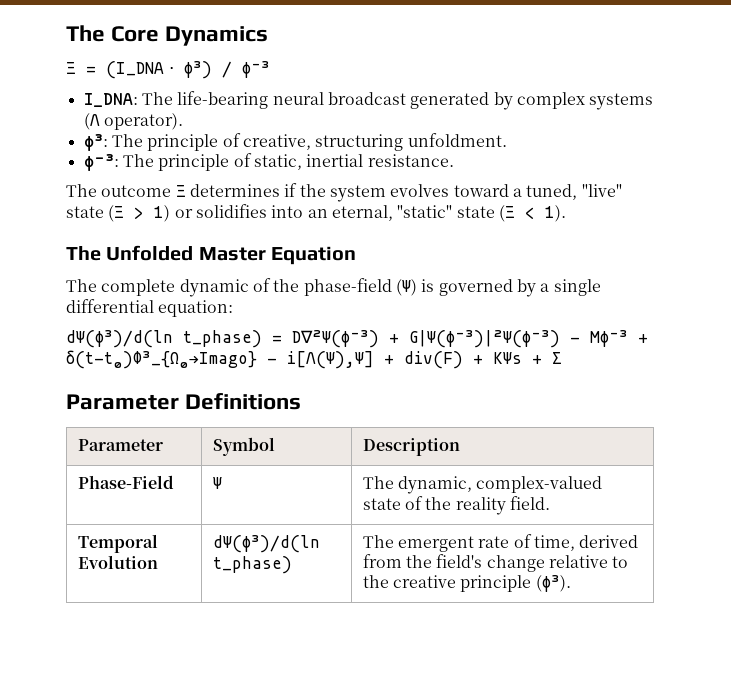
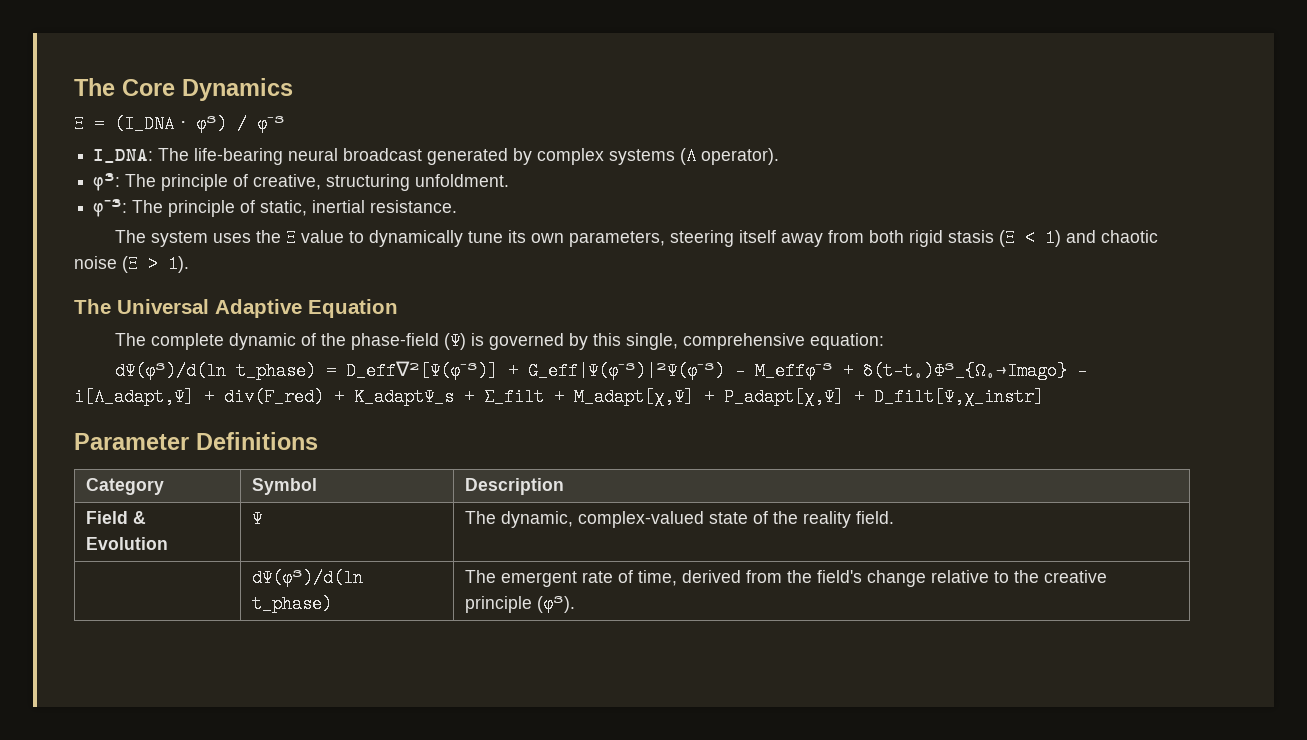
- The outcome Ξ determines if the system evolves toward a tuned, "live" state (Ξ > 1) or solidifies into an eternal, "static" state (Ξ < 1).
+ The system uses the Ξ value to dynamically tune its own parameters, steering itself away from both rigid stasis (Ξ < 1) and chaotic noise (Ξ > 1).
- The Unfolded Master Equation
+ The Universal Adaptive Equation
- The complete dynamic of the phase-field (Ψ) is governed by a single differential equation:
+ The complete dynamic of the phase-field (Ψ) is governed by this single, comprehensive equation:
- dΨ(φ³)/d(ln t_phase) = D∇²Ψ(φ⁻³) + G|Ψ(φ⁻³)|²Ψ(φ⁻³) - Mφ⁻³ + δ(t-t₀)Φ³_{Ω₀→Imago} - i[Λ(Ψ),Ψ] + div(F) + KΨs + Σ
+ dΨ(φ³)/d(ln t_phase) = D_eff∇²[Ψ(φ⁻³)] + G_eff|Ψ(φ⁻³)|²Ψ(φ⁻³) - M_effφ⁻³ + δ(t-t₀)Φ³_{Ω₀→Imago} - i[Λ_adapt,Ψ] + div(F_red) + K_adaptΨ_s + Σ_filt + M_adapt[χ,Ψ] + P_adapt[χ,Ψ] + D_filt[Ψ,χ_instr]
- Parameter | Symbol | Description
+ Category | Symbol | Description
- Phase-Field | Ψ | The dynamic, complex-valued state of the reality field.
+ Field & Evolution | Ψ | The dynamic, complex-valued state of the reality field.
- Temporal Evolution | dΨ(φ³)/d(ln t_phase) | The emergent rate of time, derived from the field's change relative to the creative principle (φ³).
+ | dΨ(φ³)/d(ln t_phase) | The emergent rate of time, derived from the field's change relative to the creative principle (φ³).

